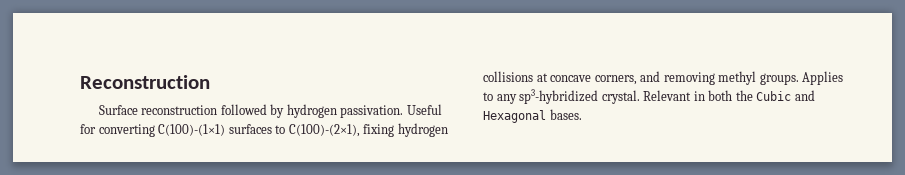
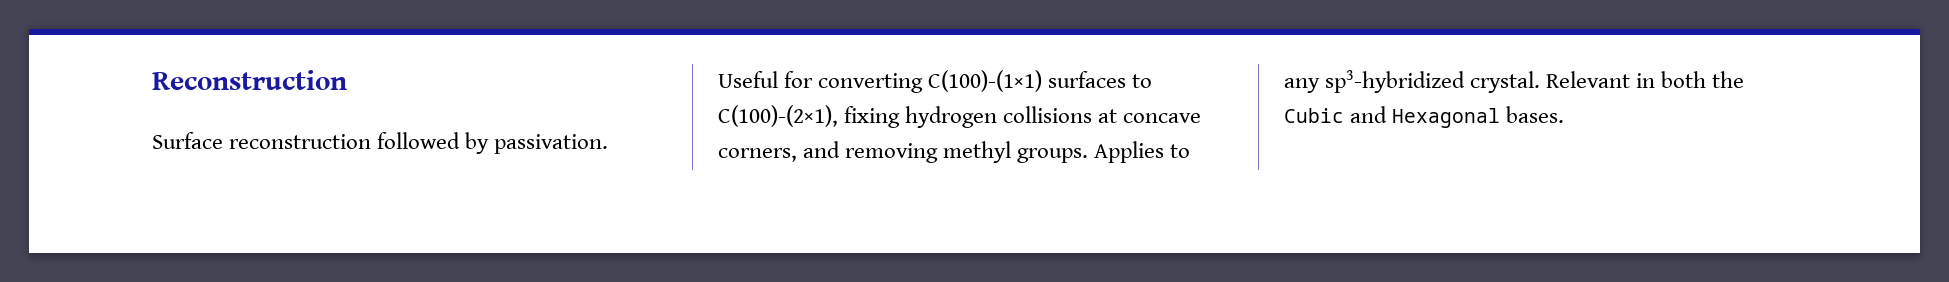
- Surface reconstruction followed by hydrogen passivation.
+ Surface reconstruction followed by passivation.

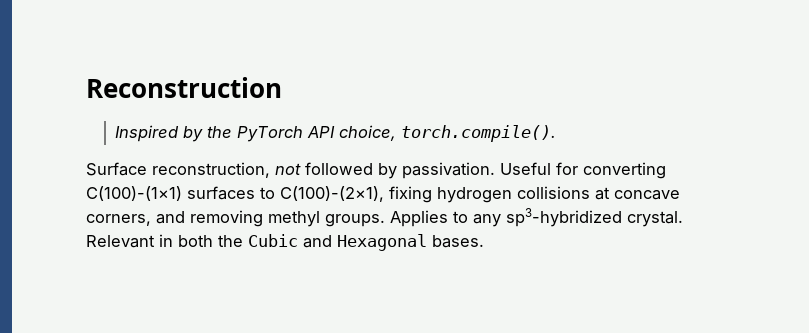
+ Inspired by the PyTorch API choice, torch.compile().
- Surface reconstruction followed by passivation.
+ Surface reconstruction, not followed by passivation.

